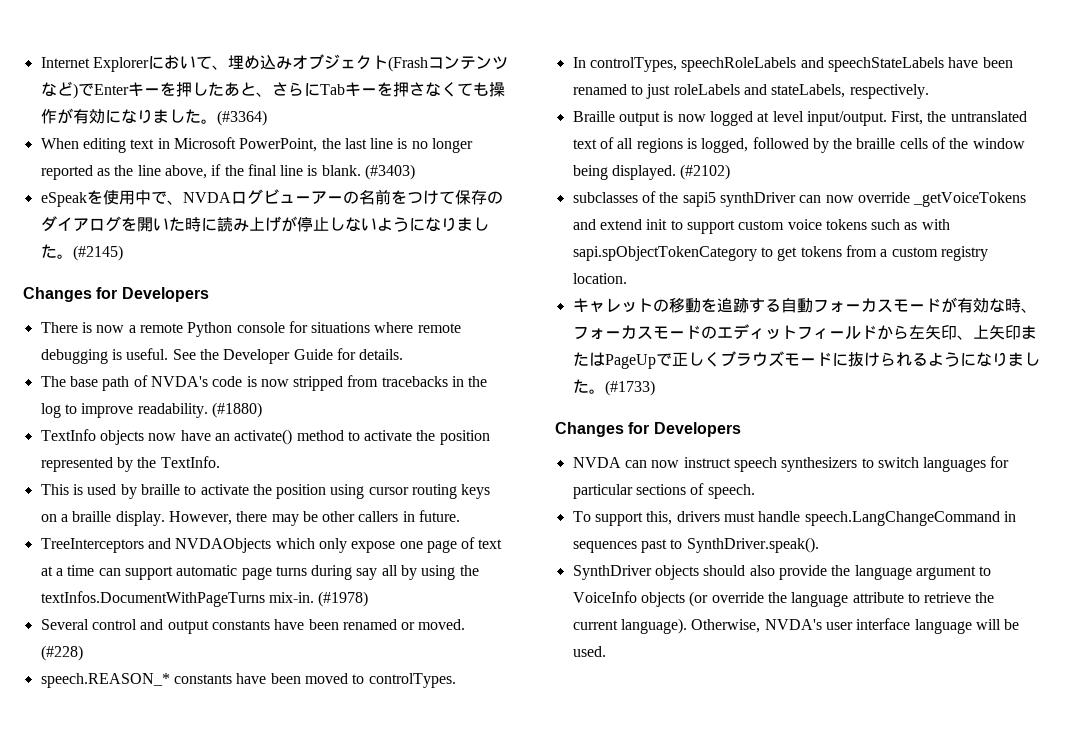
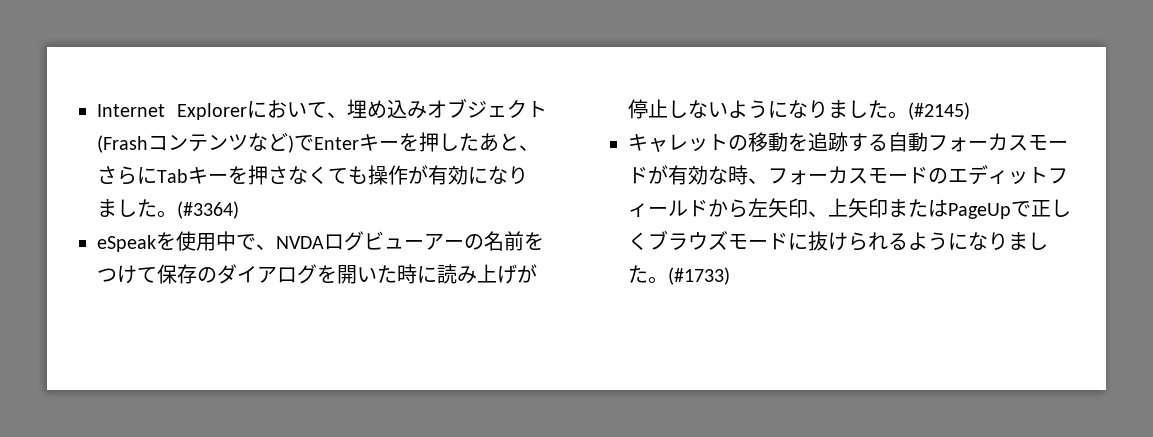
- When editing text in Microsoft PowerPoint, the last line is no longer reported as the line above, if the final line is blank. (#3403)
  (#2145)
- Changes for Developers
- There is now a remote Python console for situations where remote debugging is useful. See the Developer Guide for details.
- The base path of NVDA's code is now stripped from tracebacks in the log to improve readability. (#1880)
- TextInfo objects now have an activate() method to activate the position represented by the TextInfo.
- This is used by braille to activate the position using cursor routing keys on a braille display. However, there may be other callers in future.
- TreeInterceptors and NVDAObjects which only expose one page of text at a time can support automatic page turns during say all by using the textInfos.DocumentWithPageTurns mix-in. (#1978)
- Several control and output constants have been renamed or moved. (#228)
- speech.REASON_* constants have been moved to controlTypes.
- In controlTypes, speechRoleLabels and speechStateLabels have been renamed to just roleLabels and stateLabels, respectively.
- Braille output is now logged at level input/output. First, the untranslated text of all regions is logged, followed by the braille cells of the window being displayed. (#2102)
- subclasses of the sapi5 synthDriver can now override _getVoiceTokens and extend init to support custom voice tokens such as with sapi.spObjectTokenCategory to get tokens from a custom registry location.
  (#1733)
- Changes for Developers
- NVDA can now instruct speech synthesizers to switch languages for particular sections of speech.
- To support this, drivers must handle speech.LangChangeCommand in sequences past to SynthDriver.speak().
- SynthDriver objects should also provide the language argument to VoiceInfo objects (or override the language attribute to retrieve the current language). Otherwise, NVDA's user interface language will be used.

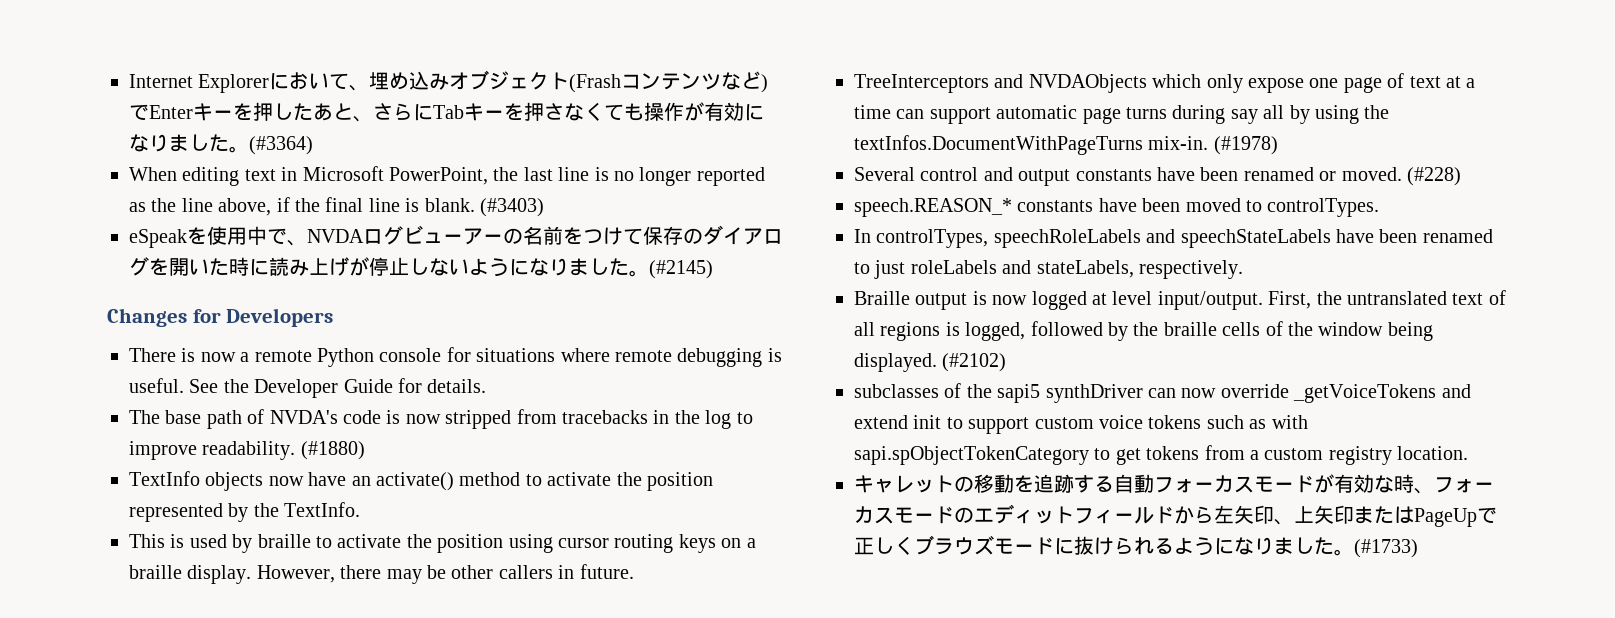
+ When editing text in Microsoft PowerPoint, the last line is no longer reported as the line above, if the final line is blank. (#3403)
+ Changes for Developers
+ There is now a remote Python console for situations where remote debugging is useful. See the Developer Guide for details.
+ The base path of NVDA's code is now stripped from tracebacks in the log to improve readability. (#1880)
+ TextInfo objects now have an activate() method to activate the position represented by the TextInfo.
+ This is used by braille to activate the position using cursor routing keys on a braille display. However, there may be other callers in future.
+ TreeInterceptors and NVDAObjects which only expose one page of text at a time can support automatic page turns during say all by using the textInfos.DocumentWithPageTurns mix-in. (#1978)
+ Several control and output constants have been renamed or moved. (#228)
+ speech.REASON_* constants have been moved to controlTypes.
+ In controlTypes, speechRoleLabels and speechStateLabels have been renamed to just roleLabels and stateLabels, respectively.
+ Braille output is now logged at level input/output. First, the untranslated text of all regions is logged, followed by the braille cells of the window being displayed. (#2102)
+ subclasses of the sapi5 synthDriver can now override _getVoiceTokens and extend init to support custom voice tokens such as with sapi.spObjectTokenCategory to get tokens from a custom registry location.

